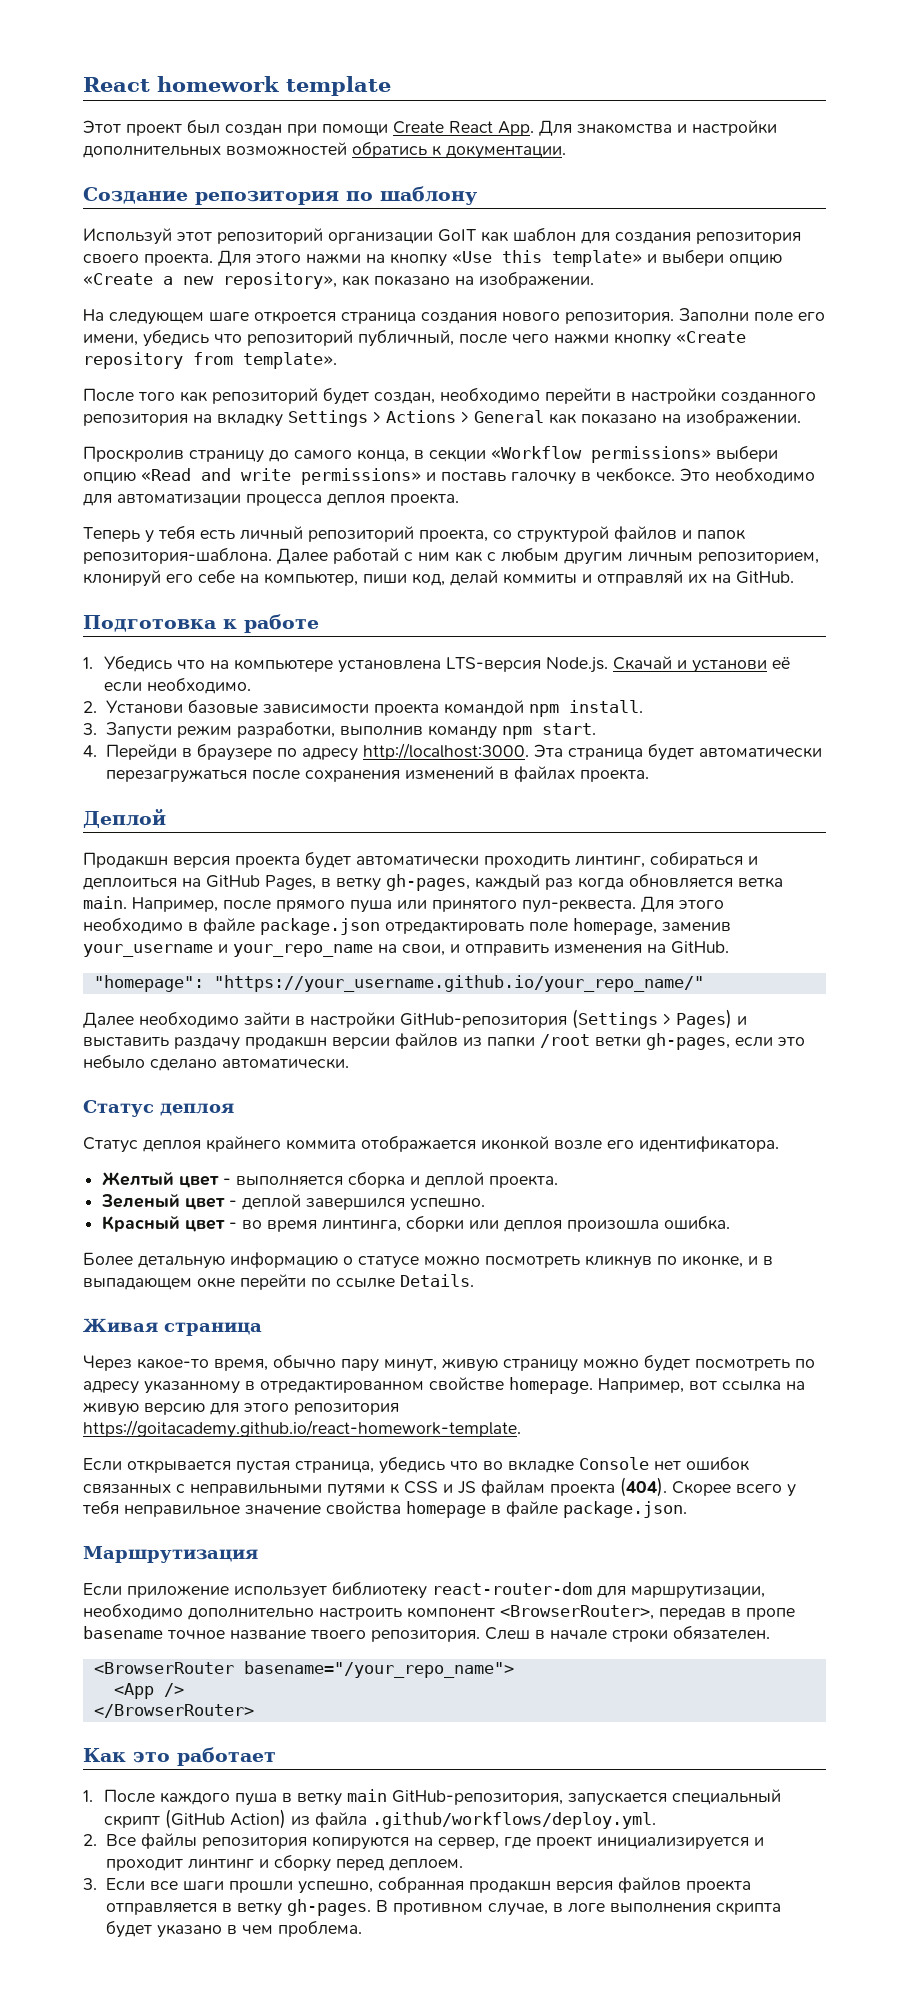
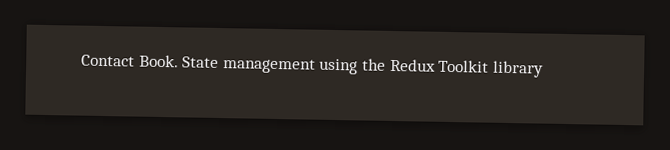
- React homework template
- Этот проект был создан при помощи Create React App. Для знакомства и настройки дополнительных возможностей обратись к документации.
- Создание репозитория по шаблону
- Используй этот репозиторий организации GoIT как шаблон для создания репозитория своего проекта. Для этого нажми на кнопку «Use this template» и выбери опцию «Create a new repository», как показано на изображении.
- На следующем шаге откроется страница создания нового репозитория. Заполни поле его имени, убедись что репозиторий публичный, после чего нажми кнопку «Create repository from template».
- После того как репозиторий будет создан, необходимо перейти в настройки созданного репозитория на вкладку Settings > Actions > General как показано на изображении.
- Проскролив страницу до самого конца, в секции «Workflow permissions» выбери опцию «Read and write permissions» и поставь галочку в чекбоксе. Это необходимо для автоматизации процесса деплоя проекта.
- Теперь у тебя есть личный репозиторий проекта, со структурой файлов и папок репозитория-шаблона. Далее работай с ним как с любым другим личным репозиторием, клонируй его себе на компьютер, пиши код, делай коммиты и отправляй их на GitHub.
- Подготовка к работе
- 1. Убедись что на компьютере установлена LTS-версия Node.js. Скачай и установи её если необходимо.
- 2. Установи базовые зависимости проекта командой npm install.
- 3. Запусти режим разработки, выполнив команду npm start.
- 4. Перейди в браузере по адресу http://localhost:3000. Эта страница будет автоматически перезагружаться после сохранения изменений в файлах проекта.
- Деплой
- Продакшн версия проекта будет автоматически проходить линтинг, собираться и деплоиться на GitHub Pages, в ветку gh-pages, каждый раз когда обновляется ветка main. Например, после прямого пуша или принятого пул-реквеста. Для этого необходимо в файле package.json отредактировать поле homepage, заменив your_username и your_repo_name на свои, и отправить изменения на GitHub.
- "homepage": "https://your_username.github.io/your_repo_name/"
- Далее необходимо зайти в настройки GitHub-репозитория (Settings > Pages) и выставить раздачу продакшн версии файлов из папки /root ветки gh-pages, если это небыло сделано автоматически.
- Статус деплоя
- Статус деплоя крайнего коммита отображается иконкой возле его идентификатора.
- Желтый цвет - выполняется сборка и деплой проекта.
- Зеленый цвет - деплой завершился успешно.
- Красный цвет - во время линтинга, сборки или деплоя произошла ошибка.
- Более детальную информацию о статусе можно посмотреть кликнув по иконке, и в выпадающем окне перейти по ссылке Details.
- Живая страница
- Через какое-то время, обычно пару минут, живую страницу можно будет посмотреть по адресу указанному в отредактированном свойстве homepage. Например, вот ссылка на живую версию для этого репозитория https://goitacademy.github.io/react-homework-template.
- Если открывается пустая страница, убедись что во вкладке Console нет ошибок связанных с неправильными путями к CSS и JS файлам проекта (404). Скорее всего у тебя неправильное значение свойства homepage в файле package.json.
- Маршрутизация
- Если приложение использует библиотеку react-router-dom для маршрутизации, необходимо дополнительно настроить компонент <BrowserRouter>, передав в пропе basename точное название твоего репозитория. Слеш в начале строки обязателен.
- <BrowserRouter basename="/your_repo_name">
- <App />
- </BrowserRouter>
- Как это работает
- 1. После каждого пуша в ветку main GitHub-репозитория, запускается специальный скрипт (GitHub Action) из файла .github/workflows/deploy.yml.
- 2. Все файлы репозитория копируются на сервер, где проект инициализируется и проходит линтинг и сборку перед деплоем.
- 3. Если все шаги прошли успешно, собранная продакшн версия файлов проекта отправляется в ветку gh-pages. В противном случае, в логе выполнения скрипта будет указано в чем проблема.
+ Contact Book. State management using the Redux Toolkit library

